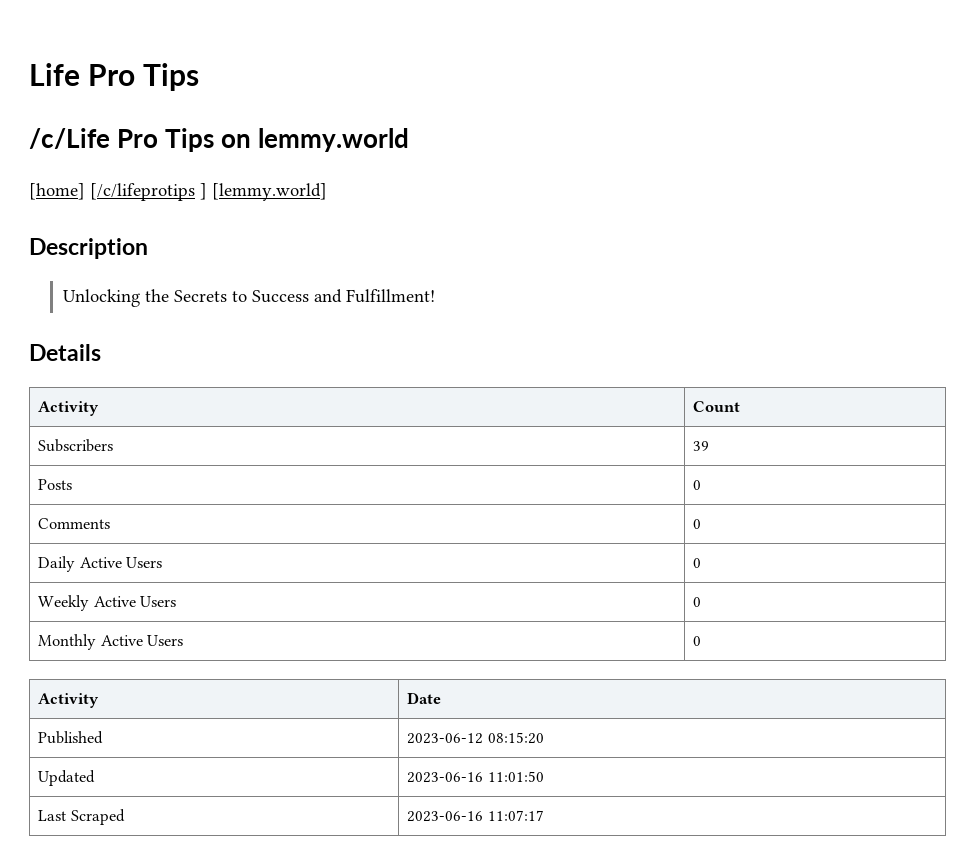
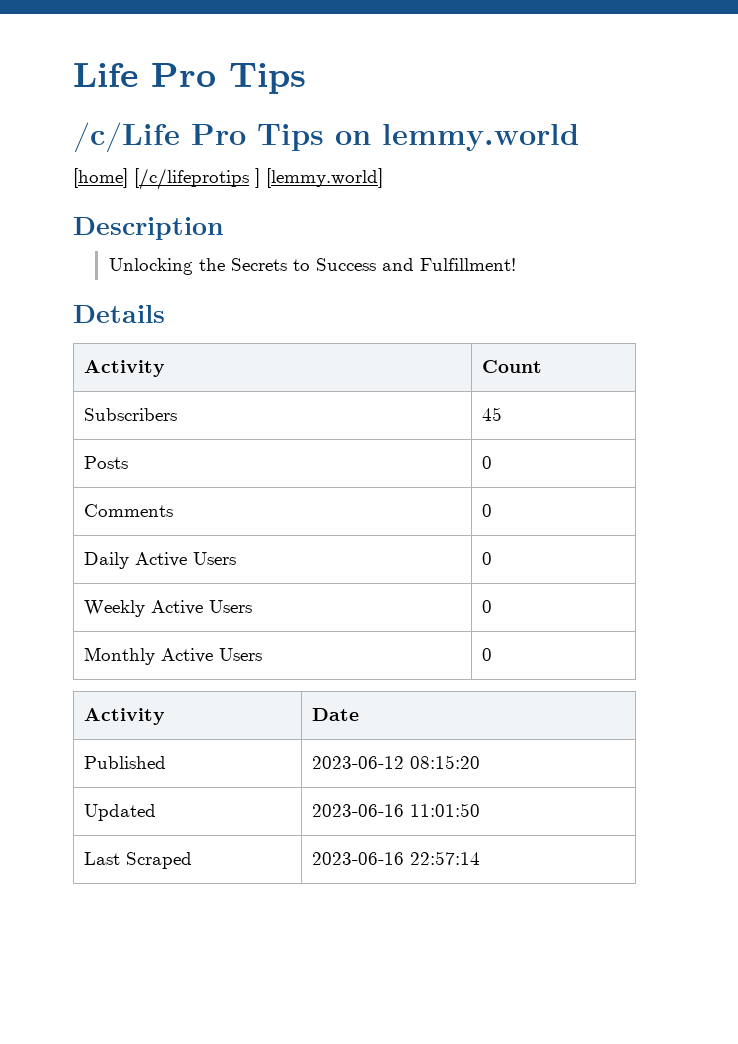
- Subscribers | 39
+ Subscribers | 45
- Last Scraped | 2023-06-16 11:07:17
+ Last Scraped | 2023-06-16 22:57:14

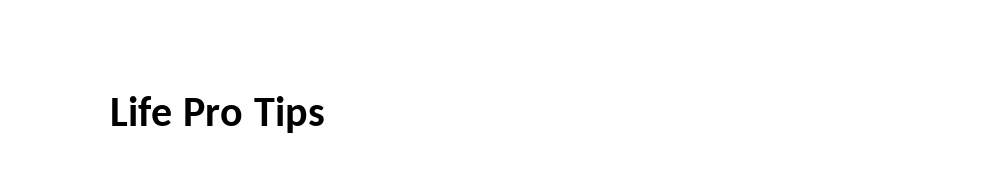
- /c/Life Pro Tips on lemmy.world
- [home] [/c/lifeprotips ] [lemmy.world]
- Description
- Unlocking the Secrets to Success and Fulfillment!
- Details
- Activity | Count
- Subscribers | 45
- Posts | 0
- Comments | 0
- Daily Active Users | 0
- Weekly Active Users | 0
- Monthly Active Users | 0
- Activity | Date
- Published | 2023-06-12 08:15:20
- Updated | 2023-06-16 11:01:50
- Last Scraped | 2023-06-16 22:57:14

